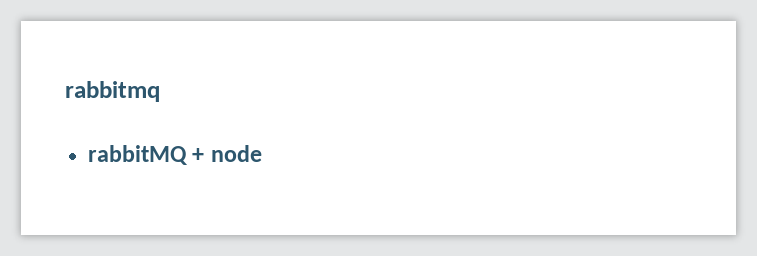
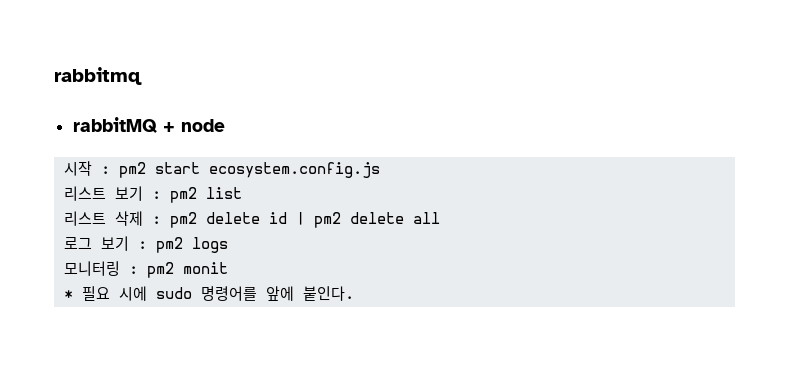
+ 시작 : pm2 start ecosystem.config.js
+ 리스트 보기 : pm2 list
+ 리스트 삭제 : pm2 delete id | pm2 delete all
+ 로그 보기 : pm2 logs
+ 모니터링 : pm2 monit
+ * 필요 시에 sudo 명령어를 앞에 붙인다.

